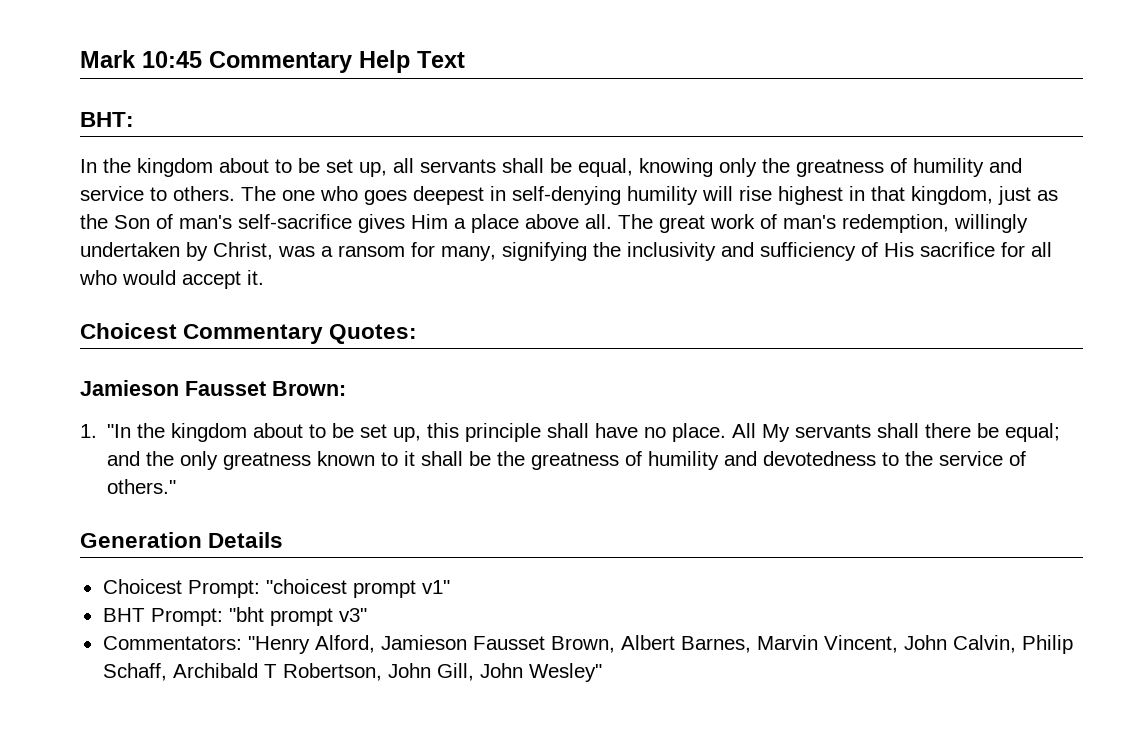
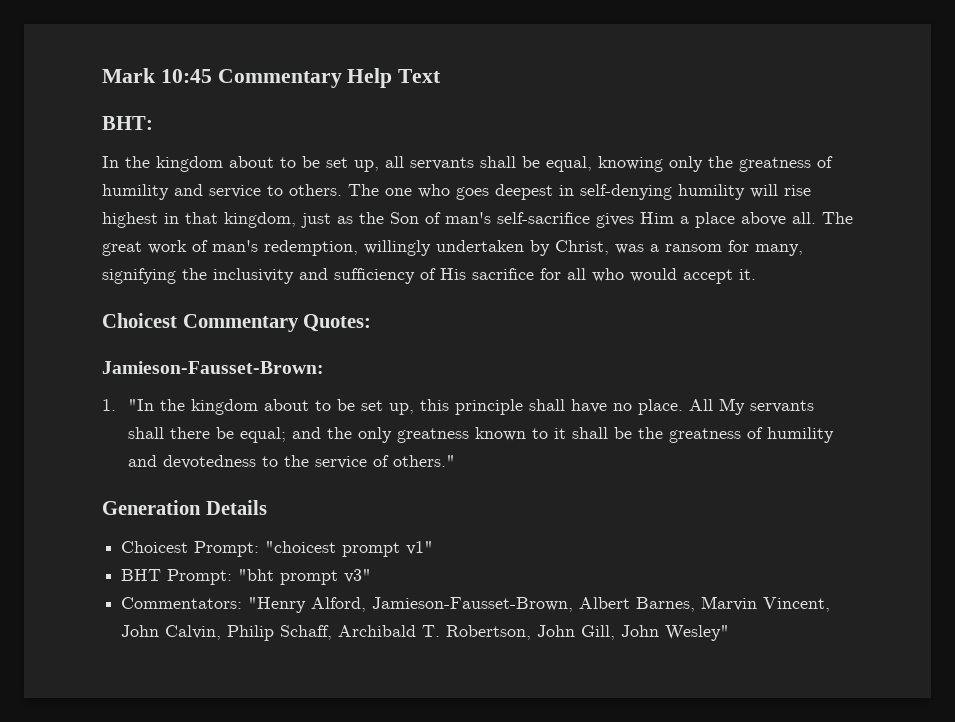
- Jamieson Fausset Brown:
+ Jamieson-Fausset-Brown:
- Commentators: "Henry Alford, Jamieson Fausset Brown, Albert Barnes, Marvin Vincent, John Calvin, Philip Schaff, Archibald T Robertson, John Gill, John Wesley"
+ Commentators: "Henry Alford, Jamieson-Fausset-Brown, Albert Barnes, Marvin Vincent, John Calvin, Philip Schaff, Archibald T. Robertson, John Gill, John Wesley"

